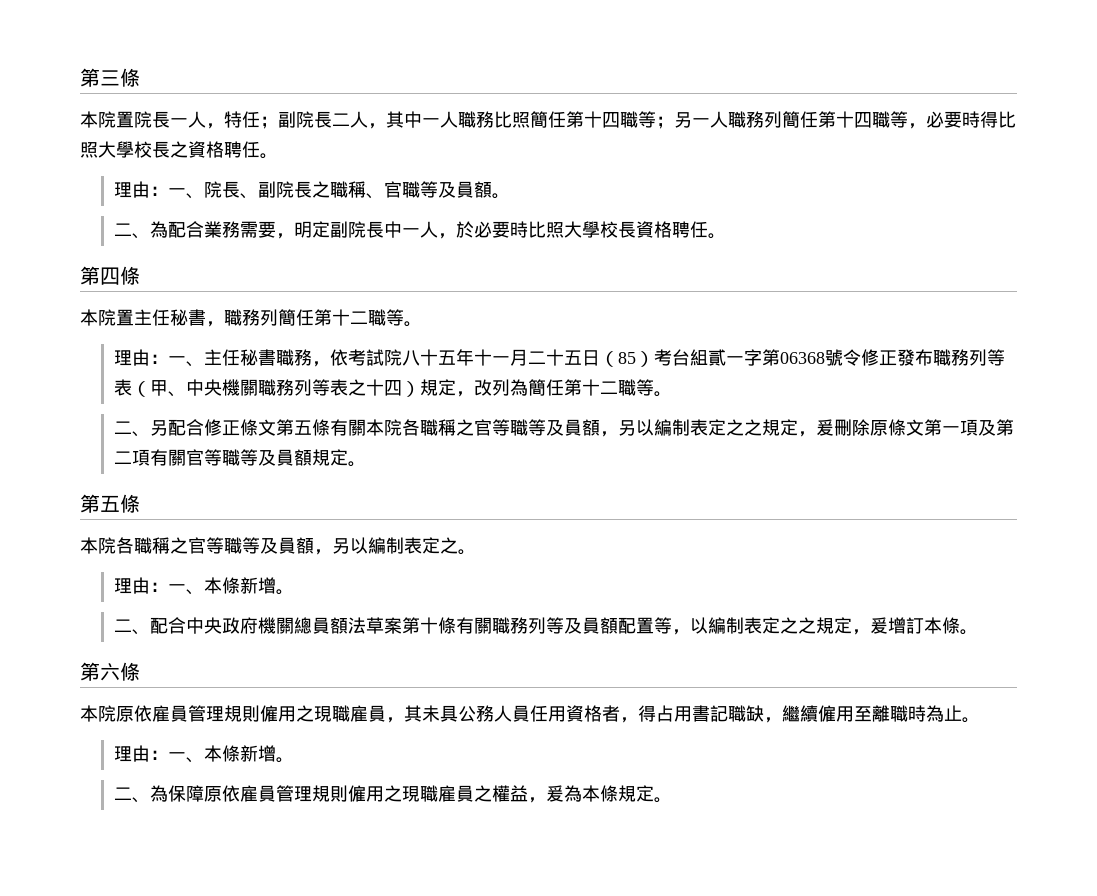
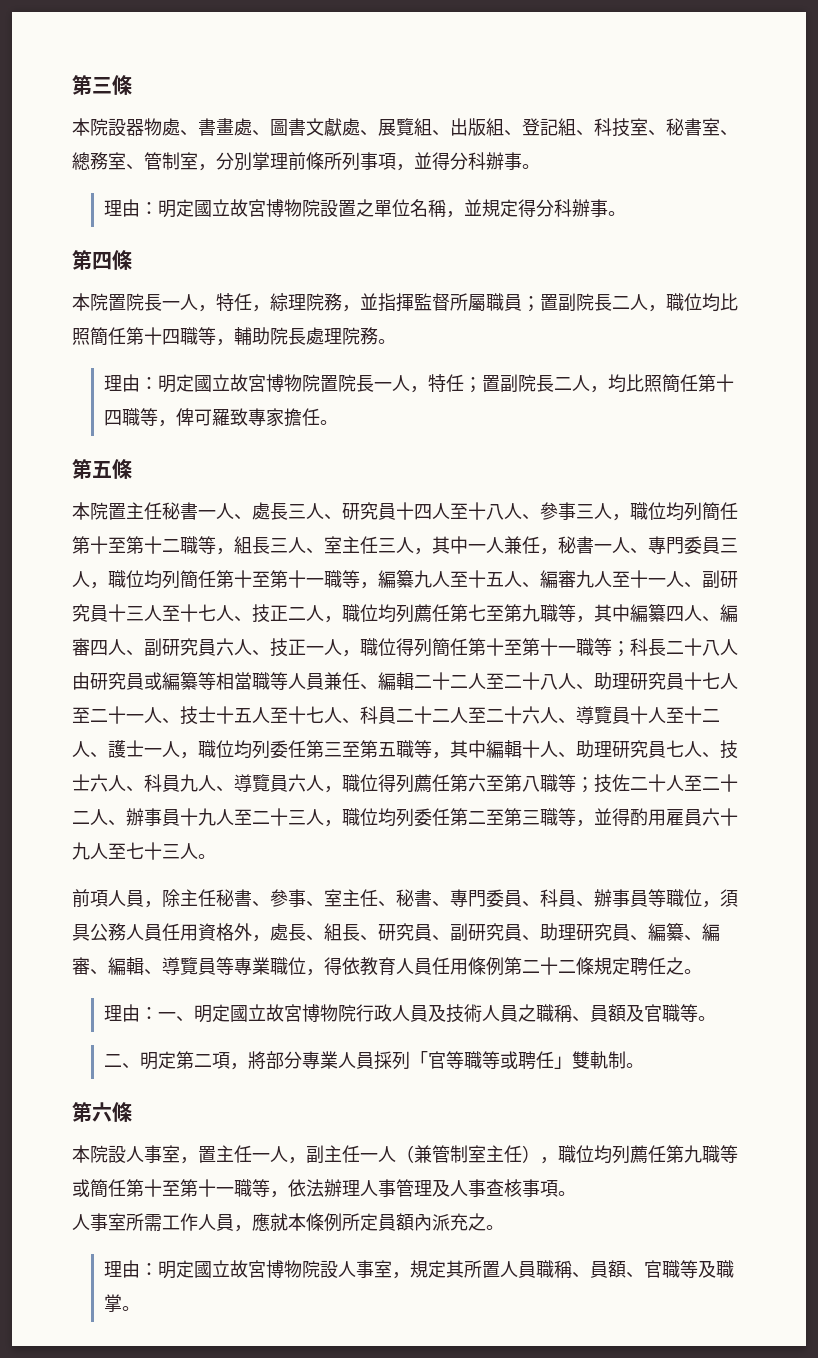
+ 本院設器物處、書畫處、圖書文獻處、展覽組、出版組、登記組、科技室、秘書室、總務室、管制室，分別掌理前條所列事項，並得分科辦事。
+ 理由：明定國立故宮博物院設置之單位名稱，並規定得分科辦事。
+ 第四條
- 本院置院長一人，特任；副院長二人，其中一人職務比照簡任第十四職等；另一人職務列簡任第十四職等，必要時得比照大學校長之資格聘任。
- 理由：一、院長、副院長之職稱、官職等及員額。
- 二、為配合業務需要，明定副院長中一人，於必要時比照大學校長資格聘任。
+ 本院置院長一人，特任，綜理院務，並指揮監督所屬職員；置副院長二人，職位均比照簡任第十四職等，輔助院長處理院務。
+ 理由：明定國立故宮博物院置院長一人，特任；置副院長二人，均比照簡任第十四職等，俾可羅致專家擔任。
- 第四條
+ 第五條
- 本院置主任秘書，職務列簡任第十二職等。
- 理由：一、主任秘書職務，依考試院八十五年十一月二十五日（85）考台組貳一字第06368號令修正發布職務列等表（甲、中央機關職務列等表之十四）規定，改列為簡任第十二職等。
- 二、另配合修正條文第五條有關本院各職稱之官等職等及員額，另以編制表定之之規定，爰刪除原條文第一項及第二項有關官等職等及員額規定。
- 第五條
- 本院各職稱之官等職等及員額，另以編制表定之。
- 理由：一、本條新增。
- 二、配合中央政府機關總員額法草案第十條有關職務列等及員額配置等，以編制表定之之規定，爰增訂本條。
+ 本院置主任秘書一人、處長三人、研究員十四人至十八人、參事三人，職位均列簡任第十至第十二職等，組長三人、室主任三人，其中一人兼任，秘書一人、專門委員三人，職位均列簡任第十至第十一職等，編纂九人至十五人、編審九人至十一人、副研究員十三人至十七人、技正二人，職位均列薦任第七至第九職等，其中編纂四人、編審四人、副研究員六人、技正一人，職位得列簡任第十至第十一職等；科長二十八人由研究員或編纂等相當職等人員兼任、編輯二十二人至二十八人、助理研究員十七人至二十一人、技士十五人至十七人、科員二十二人至二十六人、導覽員十人至十二人、護士一人，職位均列委任第三至第五職等，其中編輯十人、助理研究員七人、技士六人、科員九人、導覽員六人，職位得列薦任第六至第八職等；技佐二十人至二十二人、辦事員十九人至二十三人，職位均列委任第二至第三職等，並得酌用雇員六十九人至七十三人。
+ 前項人員，除主任秘書、參事、室主任、秘書、專門委員、科員、辦事員等職位，須具公務人員任用資格外，處長、組長、研究員、副研究員、助理研究員、編纂、編審、編輯、導覽員等專業職位，得依教育人員任用條例第二十二條規定聘任之。
+ 理由：一、明定國立故宮博物院行政人員及技術人員之職稱、員額及官職等。
+ 二、明定第二項，將部分專業人員採列「官等職等或聘任」雙軌制。
  第六條
- 本院原依雇員管理規則僱用之現職雇員，其未具公務人員任用資格者，得占用書記職缺，繼續僱用至離職時為止。
- 理由：一、本條新增。
- 二、為保障原依雇員管理規則僱用之現職雇員之權益，爰為本條規定。
+ 本院設人事室，置主任一人，副主任一人（兼管制室主任），職位均列薦任第九職等或簡任第十至第十一職等，依法辦理人事管理及人事查核事項。
+ 人事室所需工作人員，應就本條例所定員額內派充之。
+ 理由：明定國立故宮博物院設人事室，規定其所置人員職稱、員額、官職等及職掌。

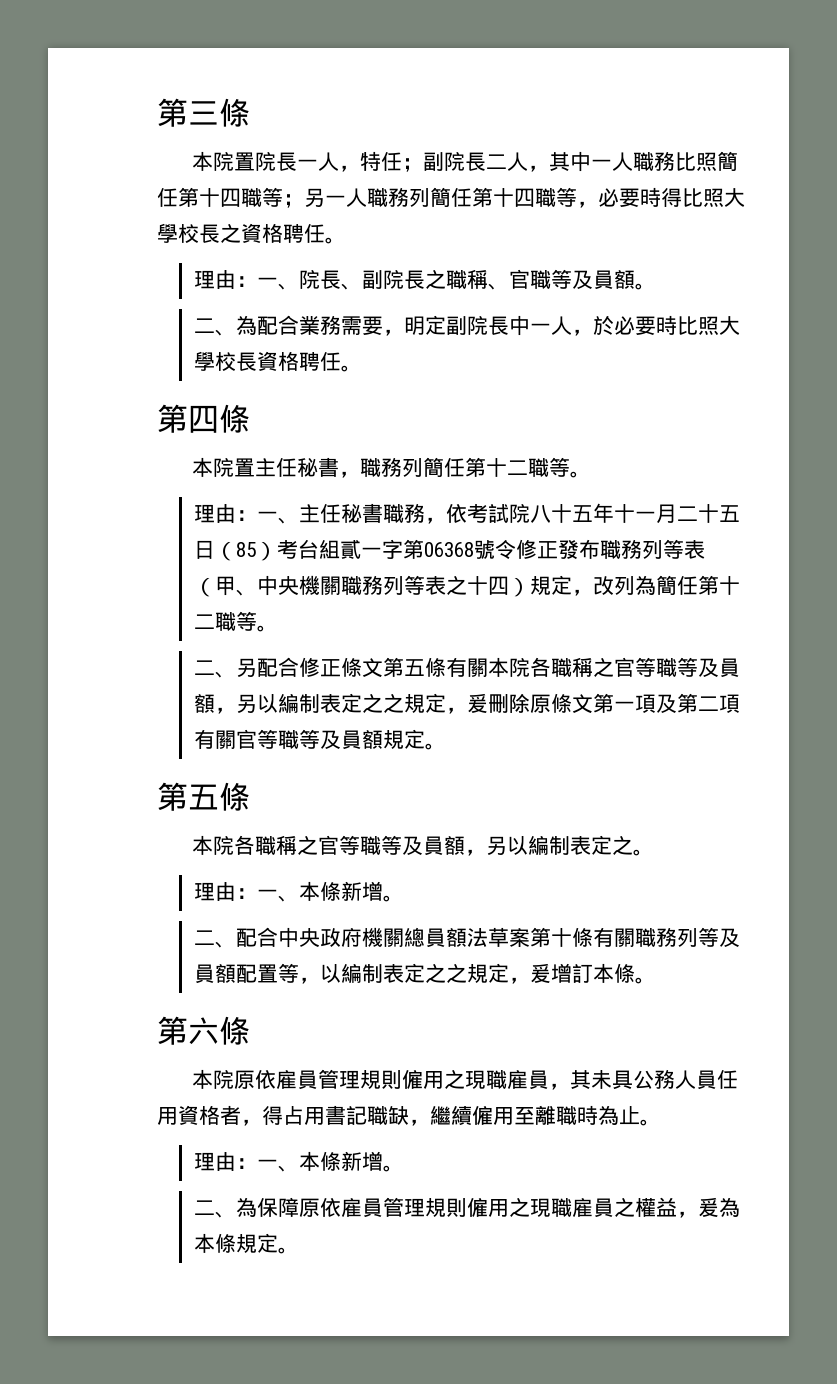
- 本院設器物處、書畫處、圖書文獻處、展覽組、出版組、登記組、科技室、秘書室、總務室、管制室，分別掌理前條所列事項，並得分科辦事。
- 理由：明定國立故宮博物院設置之單位名稱，並規定得分科辦事。
- 第四條
- 本院置院長一人，特任，綜理院務，並指揮監督所屬職員；置副院長二人，職位均比照簡任第十四職等，輔助院長處理院務。
- 理由：明定國立故宮博物院置院長一人，特任；置副院長二人，均比照簡任第十四職等，俾可羅致專家擔任。
+ 本院置院長一人，特任；副院長二人，其中一人職務比照簡任第十四職等；另一人職務列簡任第十四職等，必要時得比照大學校長之資格聘任。
+ 理由：一、院長、副院長之職稱、官職等及員額。
+ 二、為配合業務需要，明定副院長中一人，於必要時比照大學校長資格聘任。
- 第五條
+ 第四條
- 本院置主任秘書一人、處長三人、研究員十四人至十八人、參事三人，職位均列簡任第十至第十二職等，組長三人、室主任三人，其中一人兼任，秘書一人、專門委員三人，職位均列簡任第十至第十一職等，編纂九人至十五人、編審九人至十一人、副研究員十三人至十七人、技正二人，職位均列薦任第七至第九職等，其中編纂四人、編審四人、副研究員六人、技正一人，職位得列簡任第十至第十一職等；科長二十八人由研究員或編纂等相當職等人員兼任、編輯二十二人至二十八人、助理研究員十七人至二十一人、技士十五人至十七人、科員二十二人至二十六人、導覽員十人至十二人、護士一人，職位均列委任第三至第五職等，其中編輯十人、助理研究員七人、技士六人、科員九人、導覽員六人，職位得列薦任第六至第八職等；技佐二十人至二十二人、辦事員十九人至二十三人，職位均列委任第二至第三職等，並得酌用雇員六十九人至七十三人。
- 前項人員，除主任秘書、參事、室主任、秘書、專門委員、科員、辦事員等職位，須具公務人員任用資格外，處長、組長、研究員、副研究員、助理研究員、編纂、編審、編輯、導覽員等專業職位，得依教育人員任用條例第二十二條規定聘任之。
- 理由：一、明定國立故宮博物院行政人員及技術人員之職稱、員額及官職等。
- 二、明定第二項，將部分專業人員採列「官等職等或聘任」雙軌制。
+ 本院置主任秘書，職務列簡任第十二職等。
+ 理由：一、主任秘書職務，依考試院八十五年十一月二十五日（85）考台組貳一字第06368號令修正發布職務列等表（甲、中央機關職務列等表之十四）規定，改列為簡任第十二職等。
+ 二、另配合修正條文第五條有關本院各職稱之官等職等及員額，另以編制表定之之規定，爰刪除原條文第一項及第二項有關官等職等及員額規定。
+ 第五條
+ 本院各職稱之官等職等及員額，另以編制表定之。
+ 理由：一、本條新增。
+ 二、配合中央政府機關總員額法草案第十條有關職務列等及員額配置等，以編制表定之之規定，爰增訂本條。
  第六條
- 本院設人事室，置主任一人，副主任一人（兼管制室主任），職位均列薦任第九職等或簡任第十至第十一職等，依法辦理人事管理及人事查核事項。
- 人事室所需工作人員，應就本條例所定員額內派充之。
- 理由：明定國立故宮博物院設人事室，規定其所置人員職稱、員額、官職等及職掌。
+ 本院原依雇員管理規則僱用之現職雇員，其未具公務人員任用資格者，得占用書記職缺，繼續僱用至離職時為止。
+ 理由：一、本條新增。
+ 二、為保障原依雇員管理規則僱用之現職雇員之權益，爰為本條規定。

